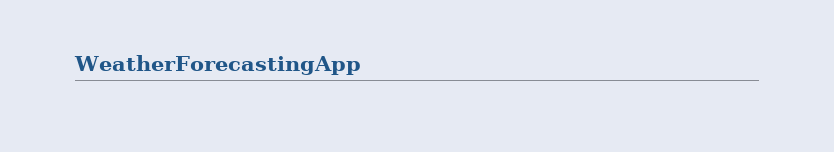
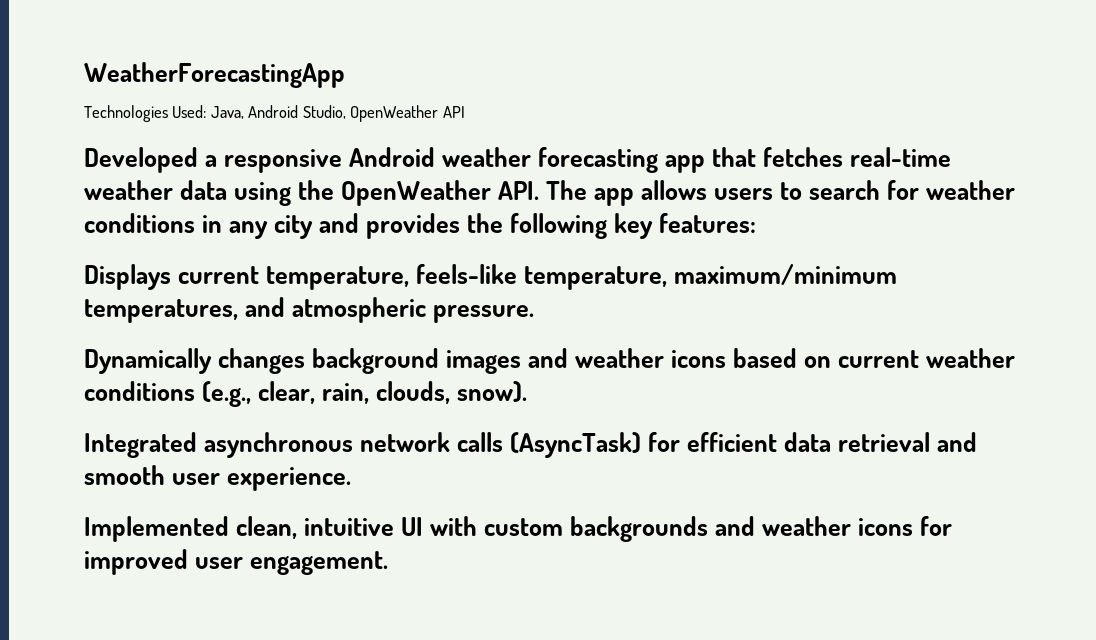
+ Technologies Used: Java, Android Studio, OpenWeather API
+ Developed a responsive Android weather forecasting app that fetches real-time weather data using the OpenWeather API. The app allows users to search for weather conditions in any city and provides the following key features:
+ Displays current temperature, feels-like temperature, maximum/minimum temperatures, and atmospheric pressure.
+ Dynamically changes background images and weather icons based on current weather conditions (e.g., clear, rain, clouds, snow).
+ Integrated asynchronous network calls (AsyncTask) for efficient data retrieval and smooth user experience.
+ Implemented clean, intuitive UI with custom backgrounds and weather icons for improved user engagement.

